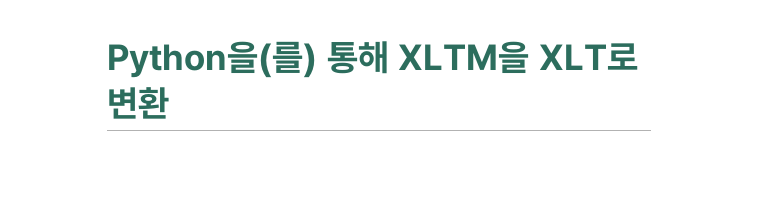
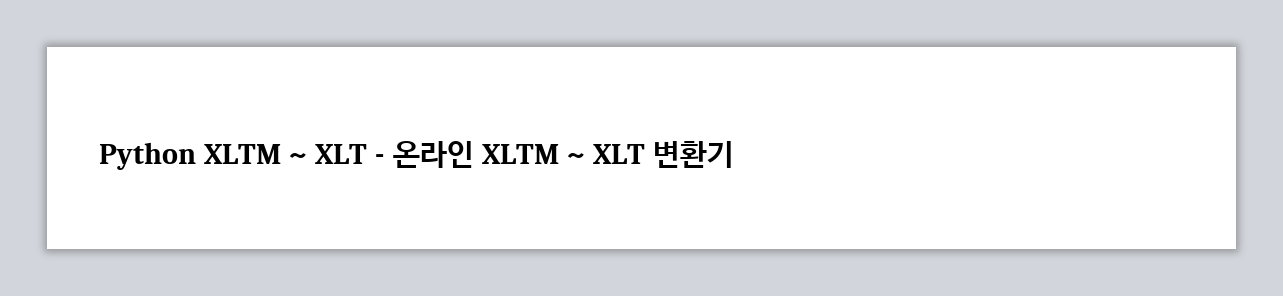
- Python을(를) 통해 XLTM을 XLT로 변환
+ Python XLTM ~ XLT - 온라인 XLTM ~ XLT 변환기

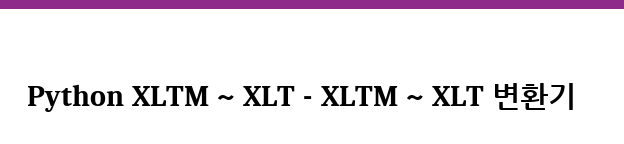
- Python XLTM ~ XLT - 온라인 XLTM ~ XLT 변환기
+ Python XLTM ~ XLT - XLTM ~ XLT 변환기

